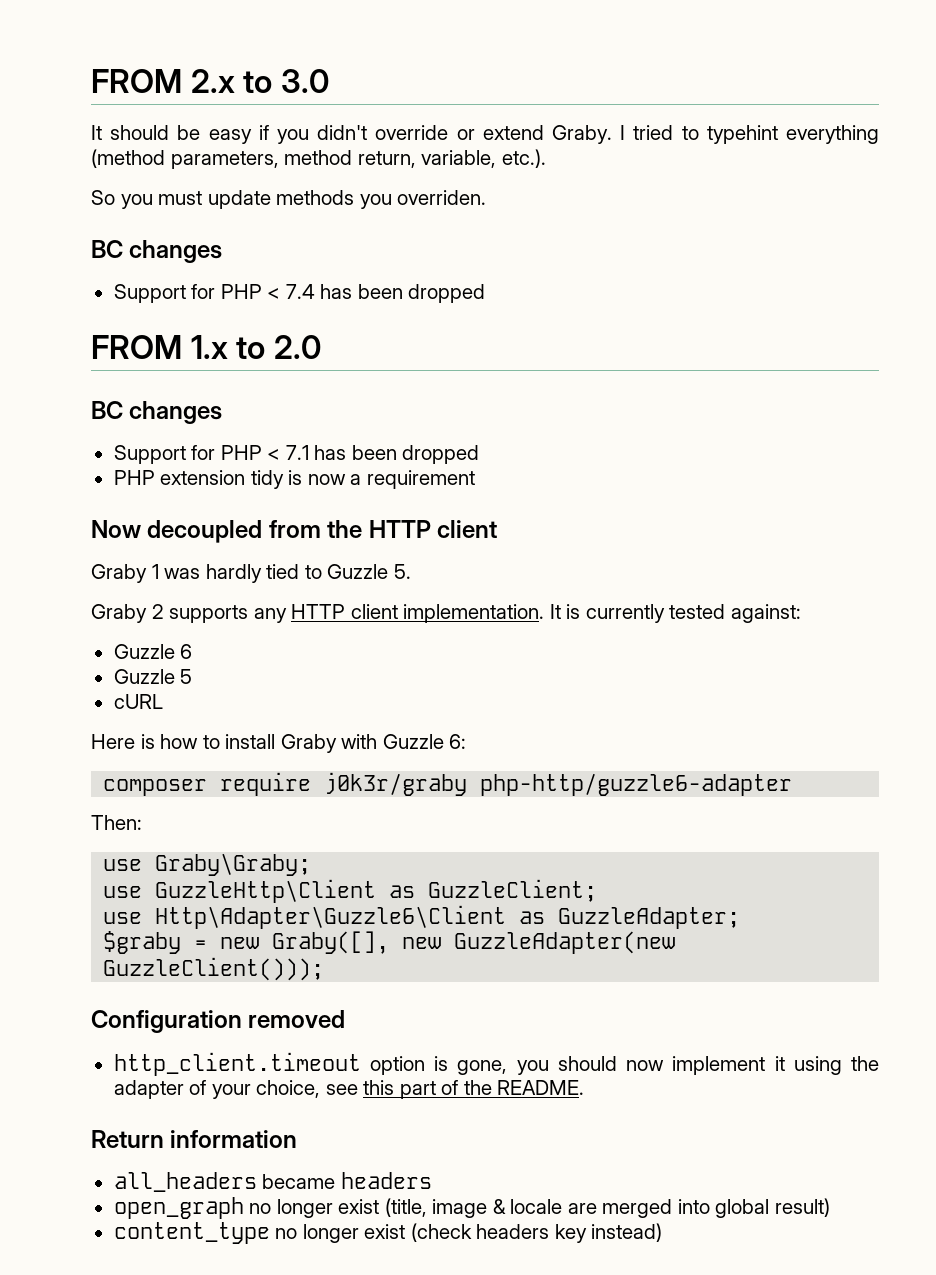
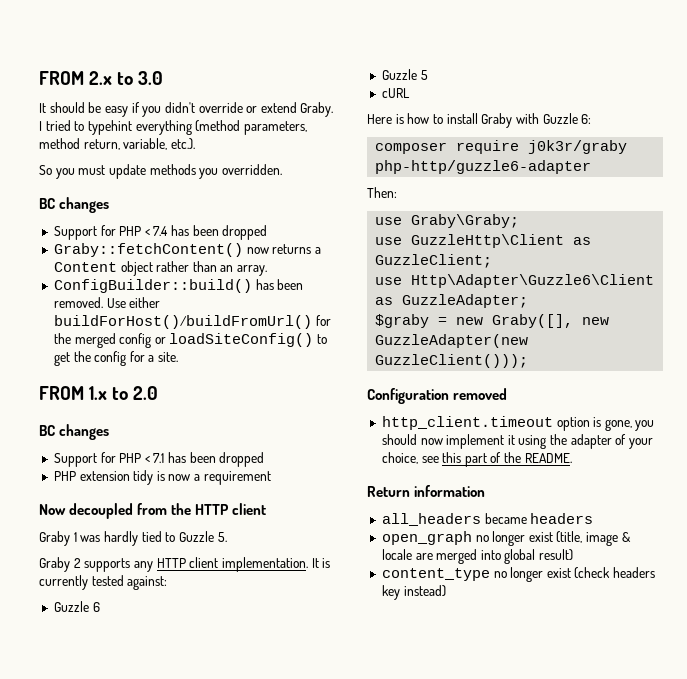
- So you must update methods you overriden.
+ So you must update methods you overridden.
+ Graby::fetchContent() now returns a Content object rather than an array.
+ ConfigBuilder::build() has been removed. Use either buildForHost()/buildFromUrl() for the merged config or loadSiteConfig() to get the config for a site.

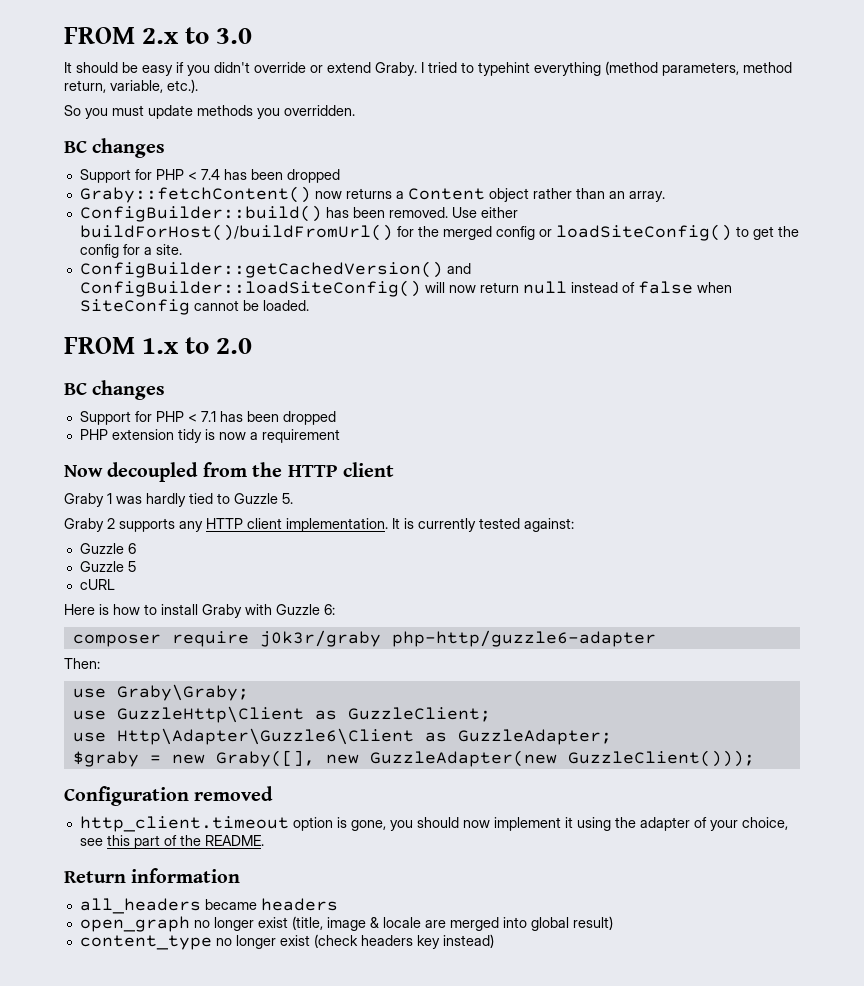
+ ConfigBuilder::getCachedVersion() and ConfigBuilder::loadSiteConfig() will now return null instead of false when SiteConfig cannot be loaded.

